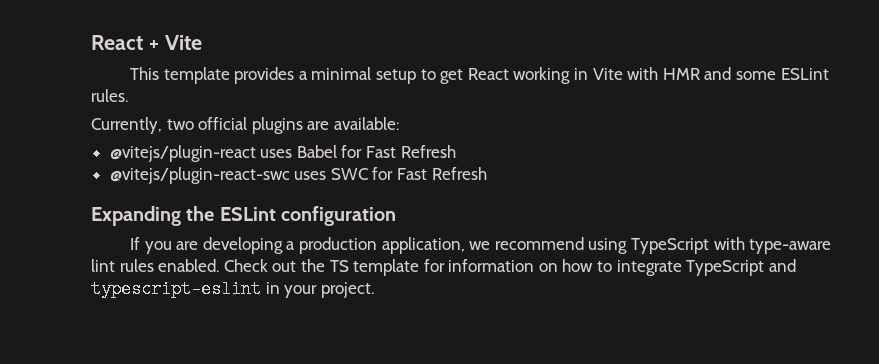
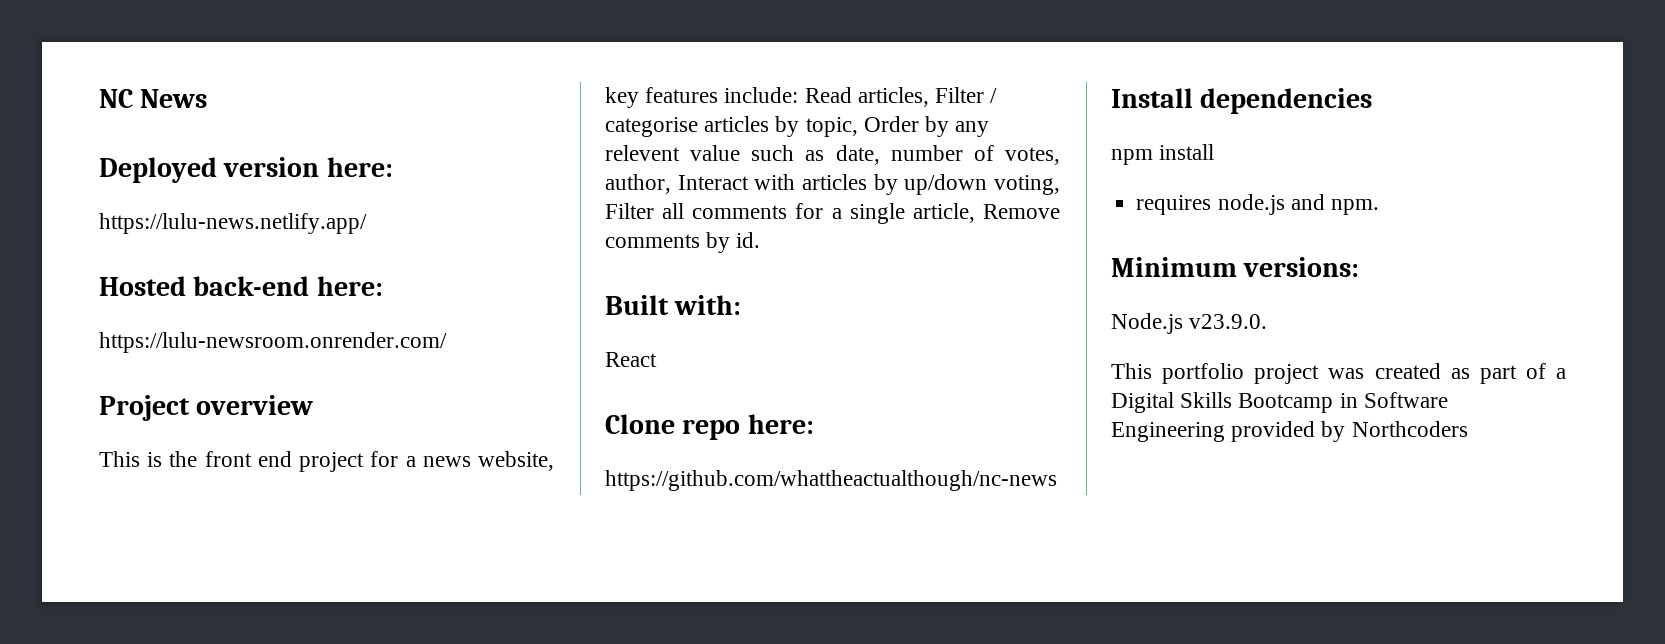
- React + Vite
- This template provides a minimal setup to get React working in Vite with HMR and some ESLint rules.
- Currently, two official plugins are available:
- @vitejs/plugin-react uses Babel for Fast Refresh
- @vitejs/plugin-react-swc uses SWC for Fast Refresh
- Expanding the ESLint configuration
- If you are developing a production application, we recommend using TypeScript with type-aware lint rules enabled. Check out the TS template for information on how to integrate TypeScript and typescript-eslint in your project.
+ NC News
+ Deployed version here:
+ https://lulu-news.netlify.app/
+ Hosted back-end here:
+ https://lulu-newsroom.onrender.com/
+ Project overview
+ This is the front end project for a news website, key features include: Read articles, Filter / categorise articles by topic, Order by any relevent value such as date, number of votes, author, Interact with articles by up/down voting, Filter all comments for a single article, Remove comments by id.
+ Built with:
+ React
+ Clone repo here:
+ https://github.com/whattheactualthough/nc-news
+ Install dependencies
+ npm install
+ requires node.js and npm.
+ Minimum versions:
+ Node.js v23.9.0.
+ This portfolio project was created as part of a Digital Skills Bootcamp in Software Engineering provided by Northcoders

